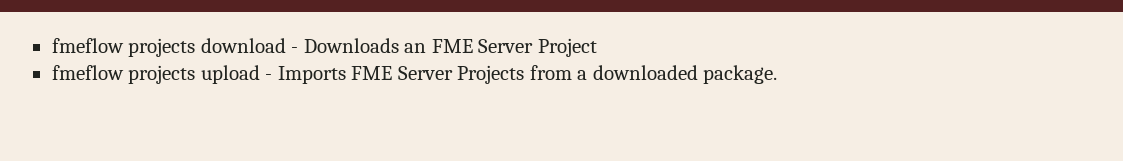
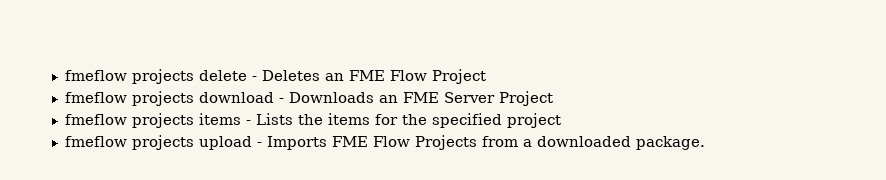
+ fmeflow projects delete - Deletes an FME Flow Project
+ fmeflow projects items - Lists the items for the specified project
- fmeflow projects upload - Imports FME Server Projects from a downloaded package.
+ fmeflow projects upload - Imports FME Flow Projects from a downloaded package.

